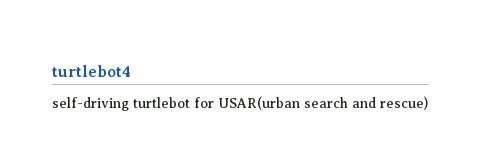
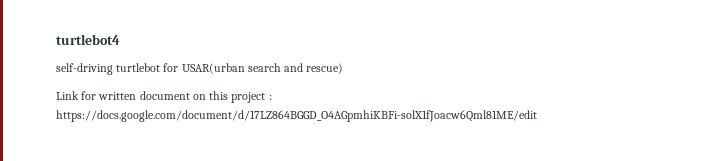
+ Link for written document on this project : https://docs.google.com/document/d/17LZ864BGGD_O4AGpmhiKBFi-solX1fJoacw6Qml81ME/edit

